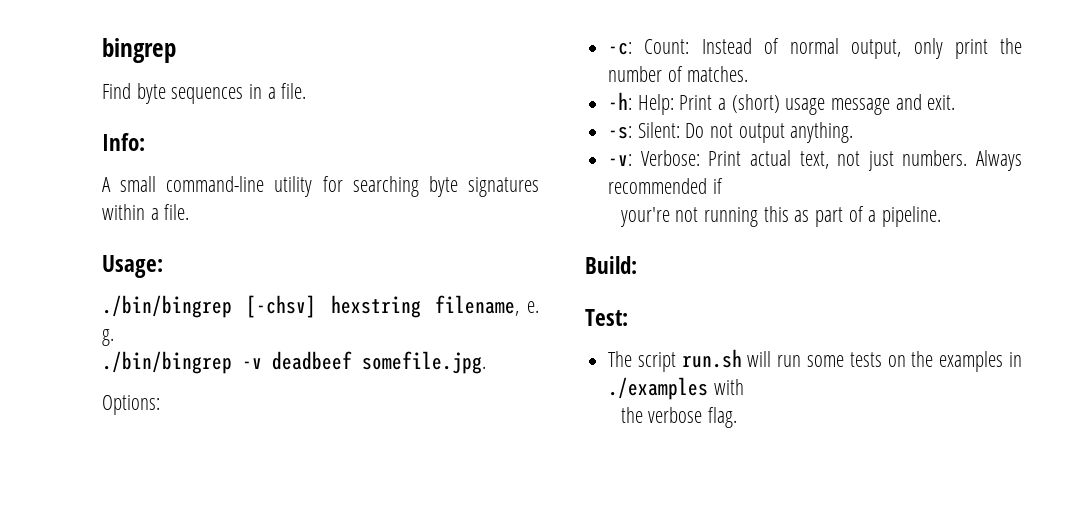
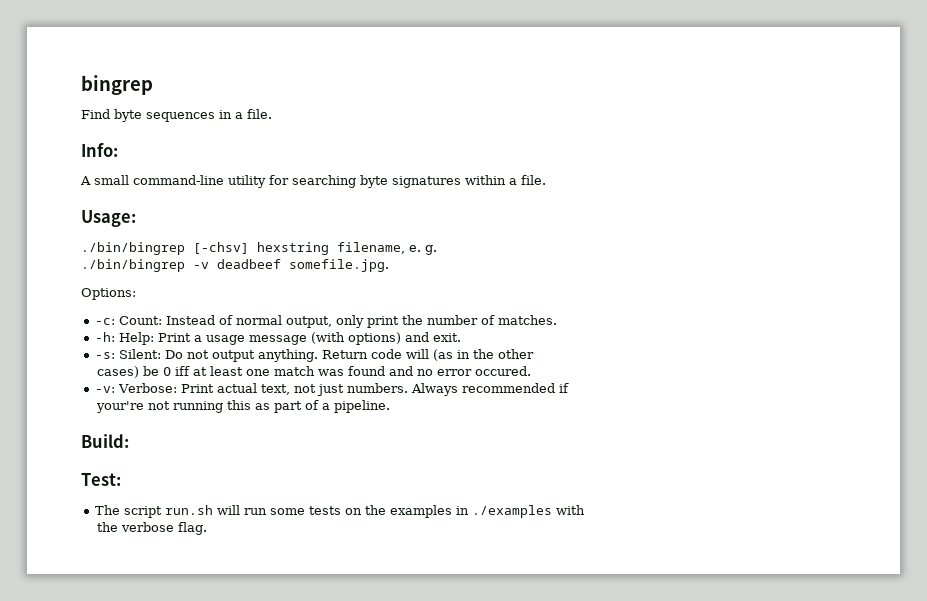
- -h: Help: Print a (short) usage message and exit.
+ -h: Help: Print a usage message (with options) and exit.
+ Return code will (as in the other
+ cases) be 0 iff at least one match was found and no error occured.

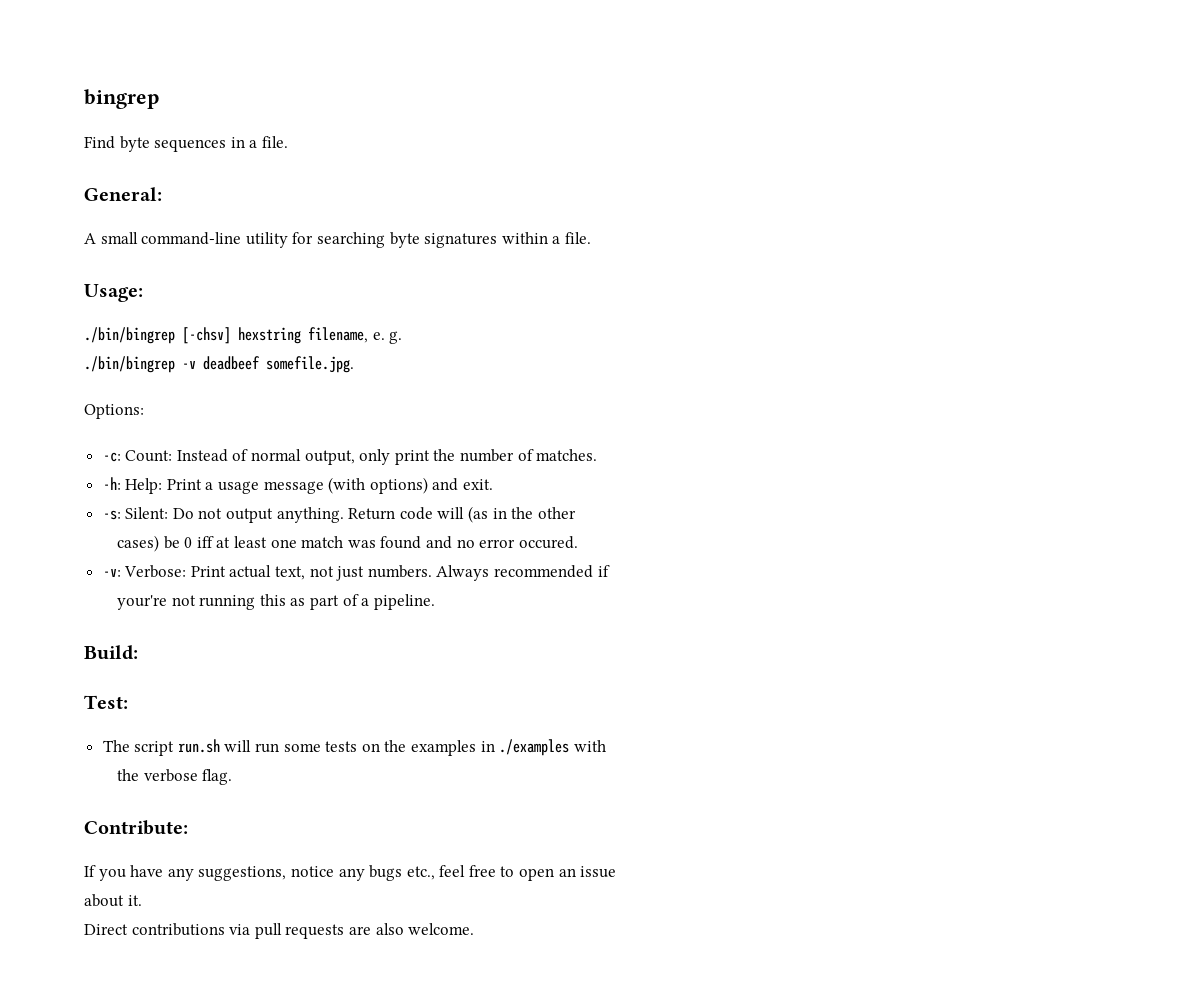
- Info:
+ General:
+ Contribute:
+ If you have any suggestions, notice any bugs etc., feel free to open an issue
+ about it.
+ Direct contributions via pull requests are also welcome.

